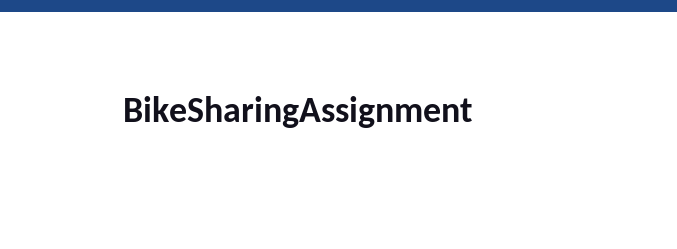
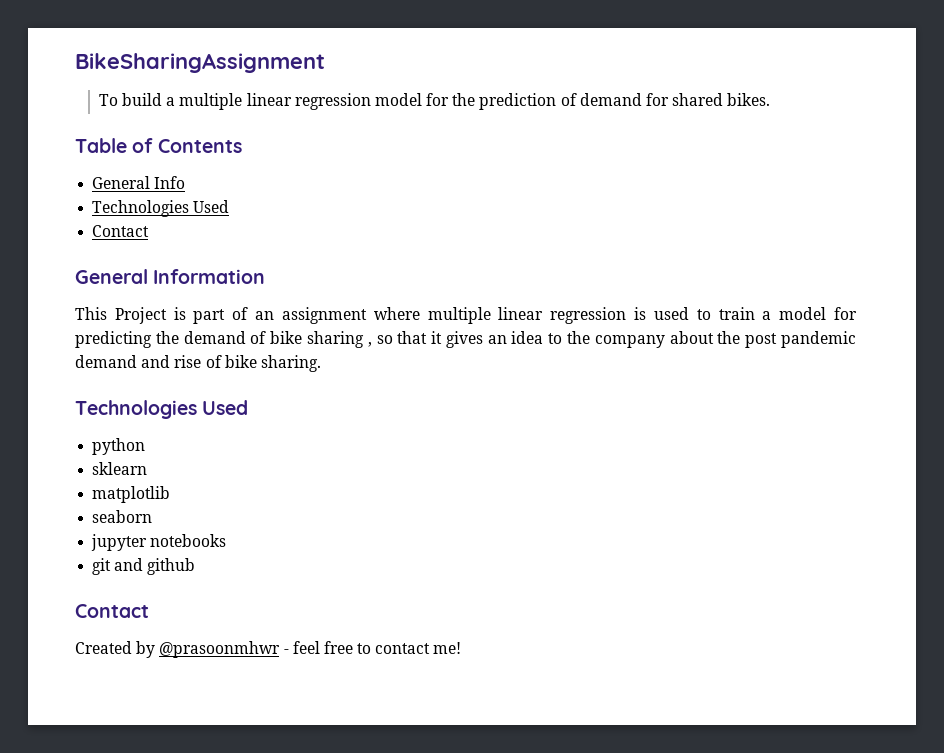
+ To build a multiple linear regression model for the prediction of demand for shared bikes.
+ Table of Contents
+ General Info
+ Technologies Used
+ Contact
+ General Information
+ This Project is part of an assignment where multiple linear regression is used to train a model for predicting the demand of bike sharing , so that it gives an idea to the company about the post pandemic demand and rise of bike sharing.
+ Technologies Used
+ python
+ sklearn
+ matplotlib
+ seaborn
+ jupyter notebooks
+ git and github
+ Contact
+ Created by @prasoonmhwr - feel free to contact me!

